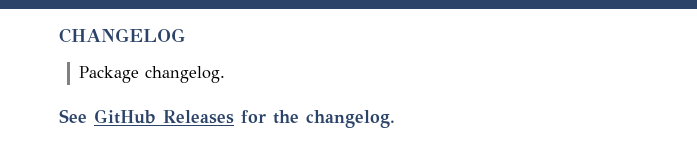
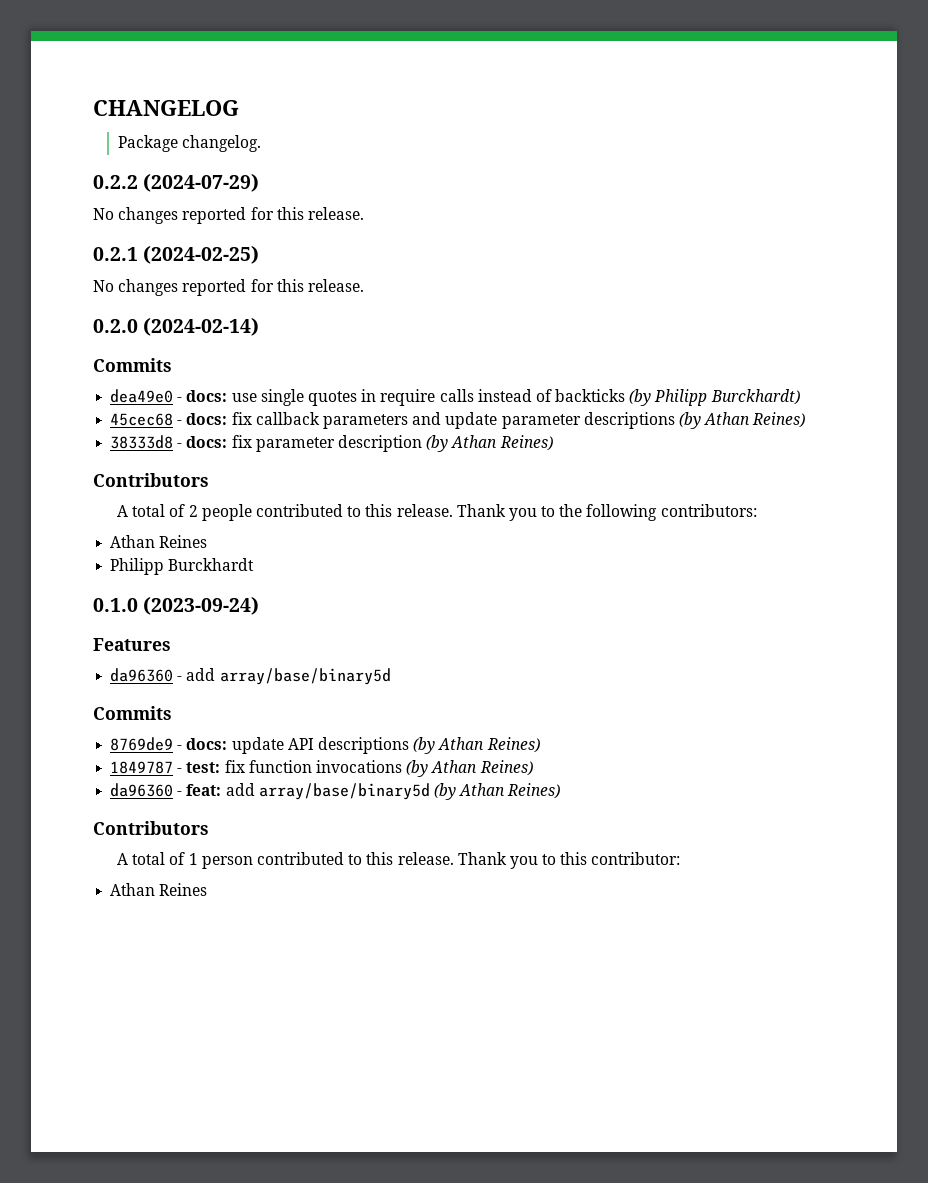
- See GitHub Releases for the changelog.
+ 0.2.2 (2024-07-29)
+ No changes reported for this release.
+ 0.2.1 (2024-02-25)
+ No changes reported for this release.
+ 0.2.0 (2024-02-14)
+ Commits
+ dea49e0 - docs: use single quotes in require calls instead of backticks (by Philipp Burckhardt)
+ 45cec68 - docs: fix callback parameters and update parameter descriptions (by Athan Reines)
+ 38333d8 - docs: fix parameter description (by Athan Reines)
+ Contributors
+ A total of 2 people contributed to this release. Thank you to the following contributors:
+ Athan Reines
+ Philipp Burckhardt
+ 0.1.0 (2023-09-24)
+ Features
+ da96360 - add array/base/binary5d
+ Commits
+ 8769de9 - docs: update API descriptions (by Athan Reines)
+ 1849787 - test: fix function invocations (by Athan Reines)
+ da96360 - feat: add array/base/binary5d (by Athan Reines)
+ Contributors
+ A total of 1 person contributed to this release. Thank you to this contributor:
+ Athan Reines

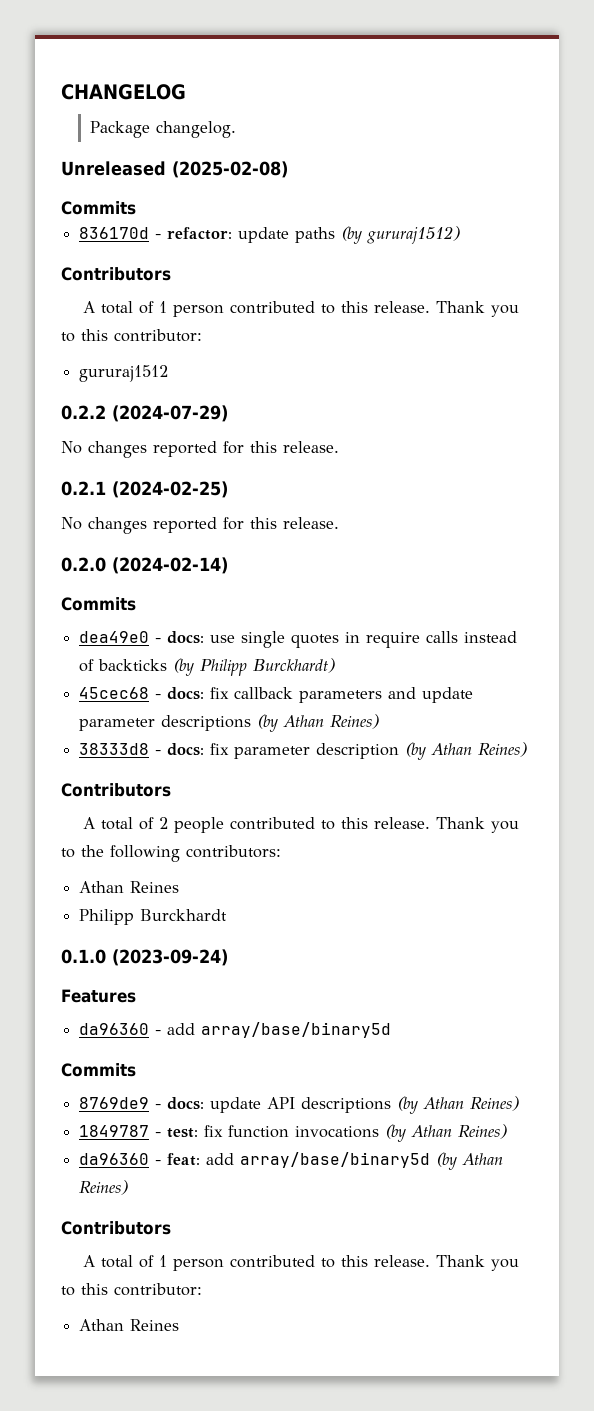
+ Unreleased (2025-02-08)
+ Commits
+ 836170d - refactor: update paths (by gururaj1512)
+ Contributors
+ A total of 1 person contributed to this release. Thank you to this contributor:
+ gururaj1512

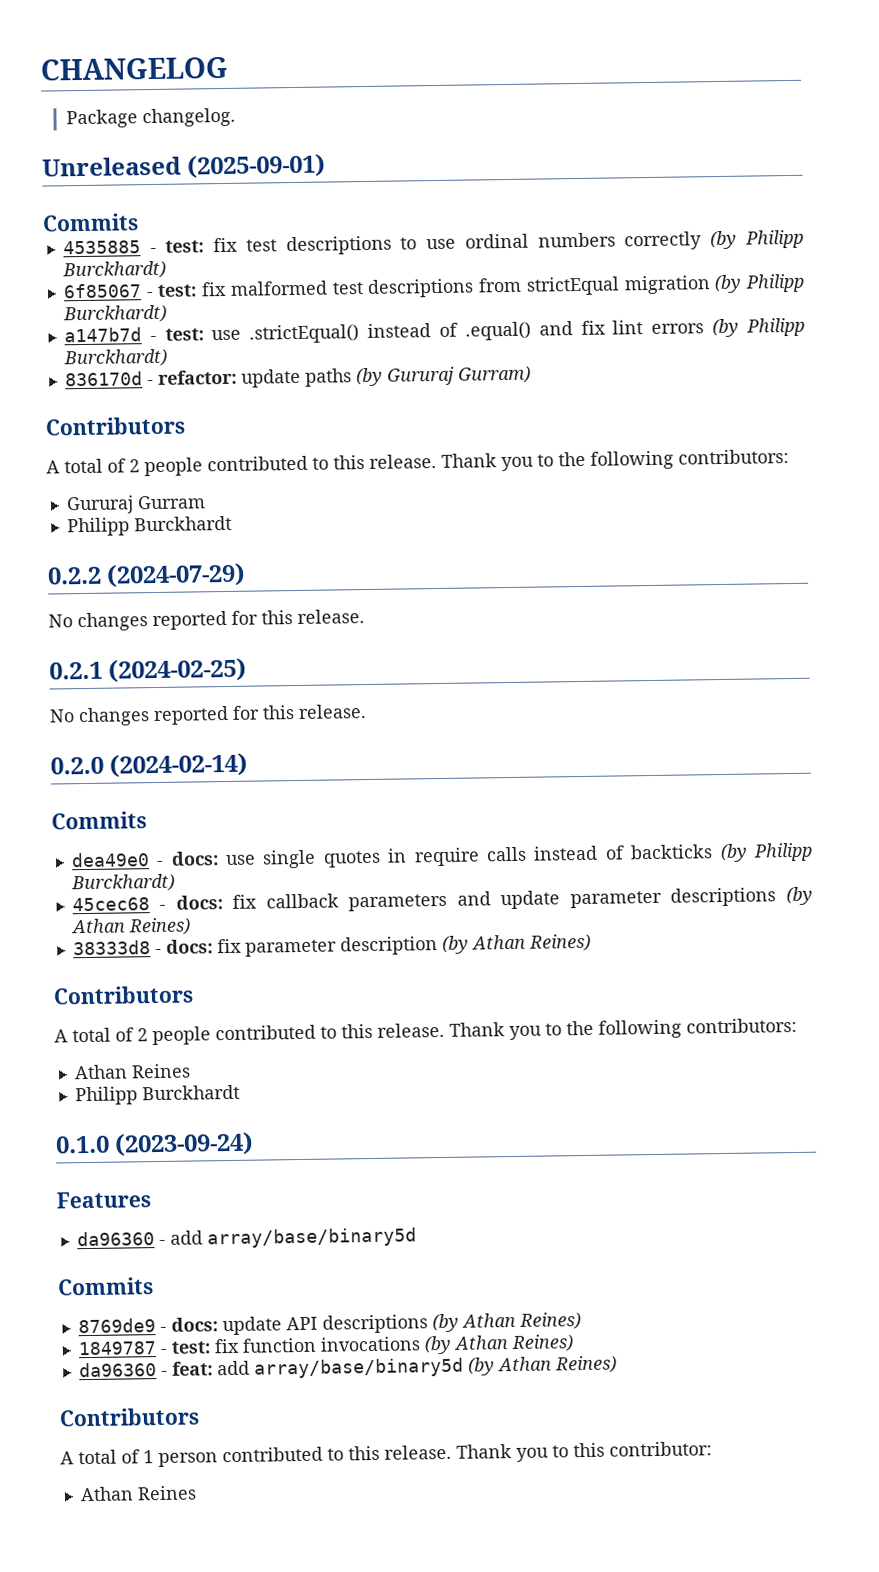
- Unreleased (2025-02-08)
+ Unreleased (2025-09-01)
  Commits
+ 4535885 - test: fix test descriptions to use ordinal numbers correctly (by Philipp Burckhardt)
+ 6f85067 - test: fix malformed test descriptions from strictEqual migration (by Philipp Burckhardt)
+ a147b7d - test: use .strictEqual() instead of .equal() and fix lint errors (by Philipp Burckhardt)
- 836170d - refactor: update paths (by gururaj1512)
+ 836170d - refactor: update paths (by Gururaj Gurram)
  Contributors
- A total of 1 person contributed to this release. Thank you to this contributor:
- gururaj1512
+ A total of 2 people contributed to this release. Thank you to the following contributors:
+ Gururaj Gurram
+ Philipp Burckhardt

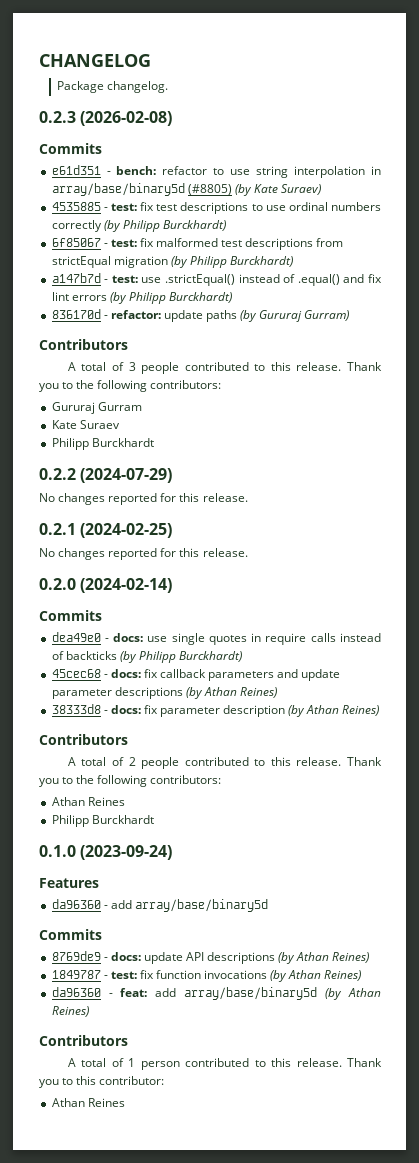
- Unreleased (2025-09-01)
+ 0.2.3 (2026-02-08)
  Commits
+ e61d351 - bench: refactor to use string interpolation in array/base/binary5d (#8805) (by Kate Suraev)
  836170d - refactor: update paths (by Gururaj Gurram)
  Contributors
- A total of 2 people contributed to this release.
+ A total of 3 people contributed to this release.
+ Kate Suraev

